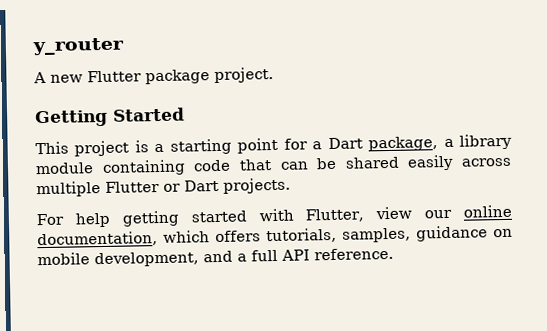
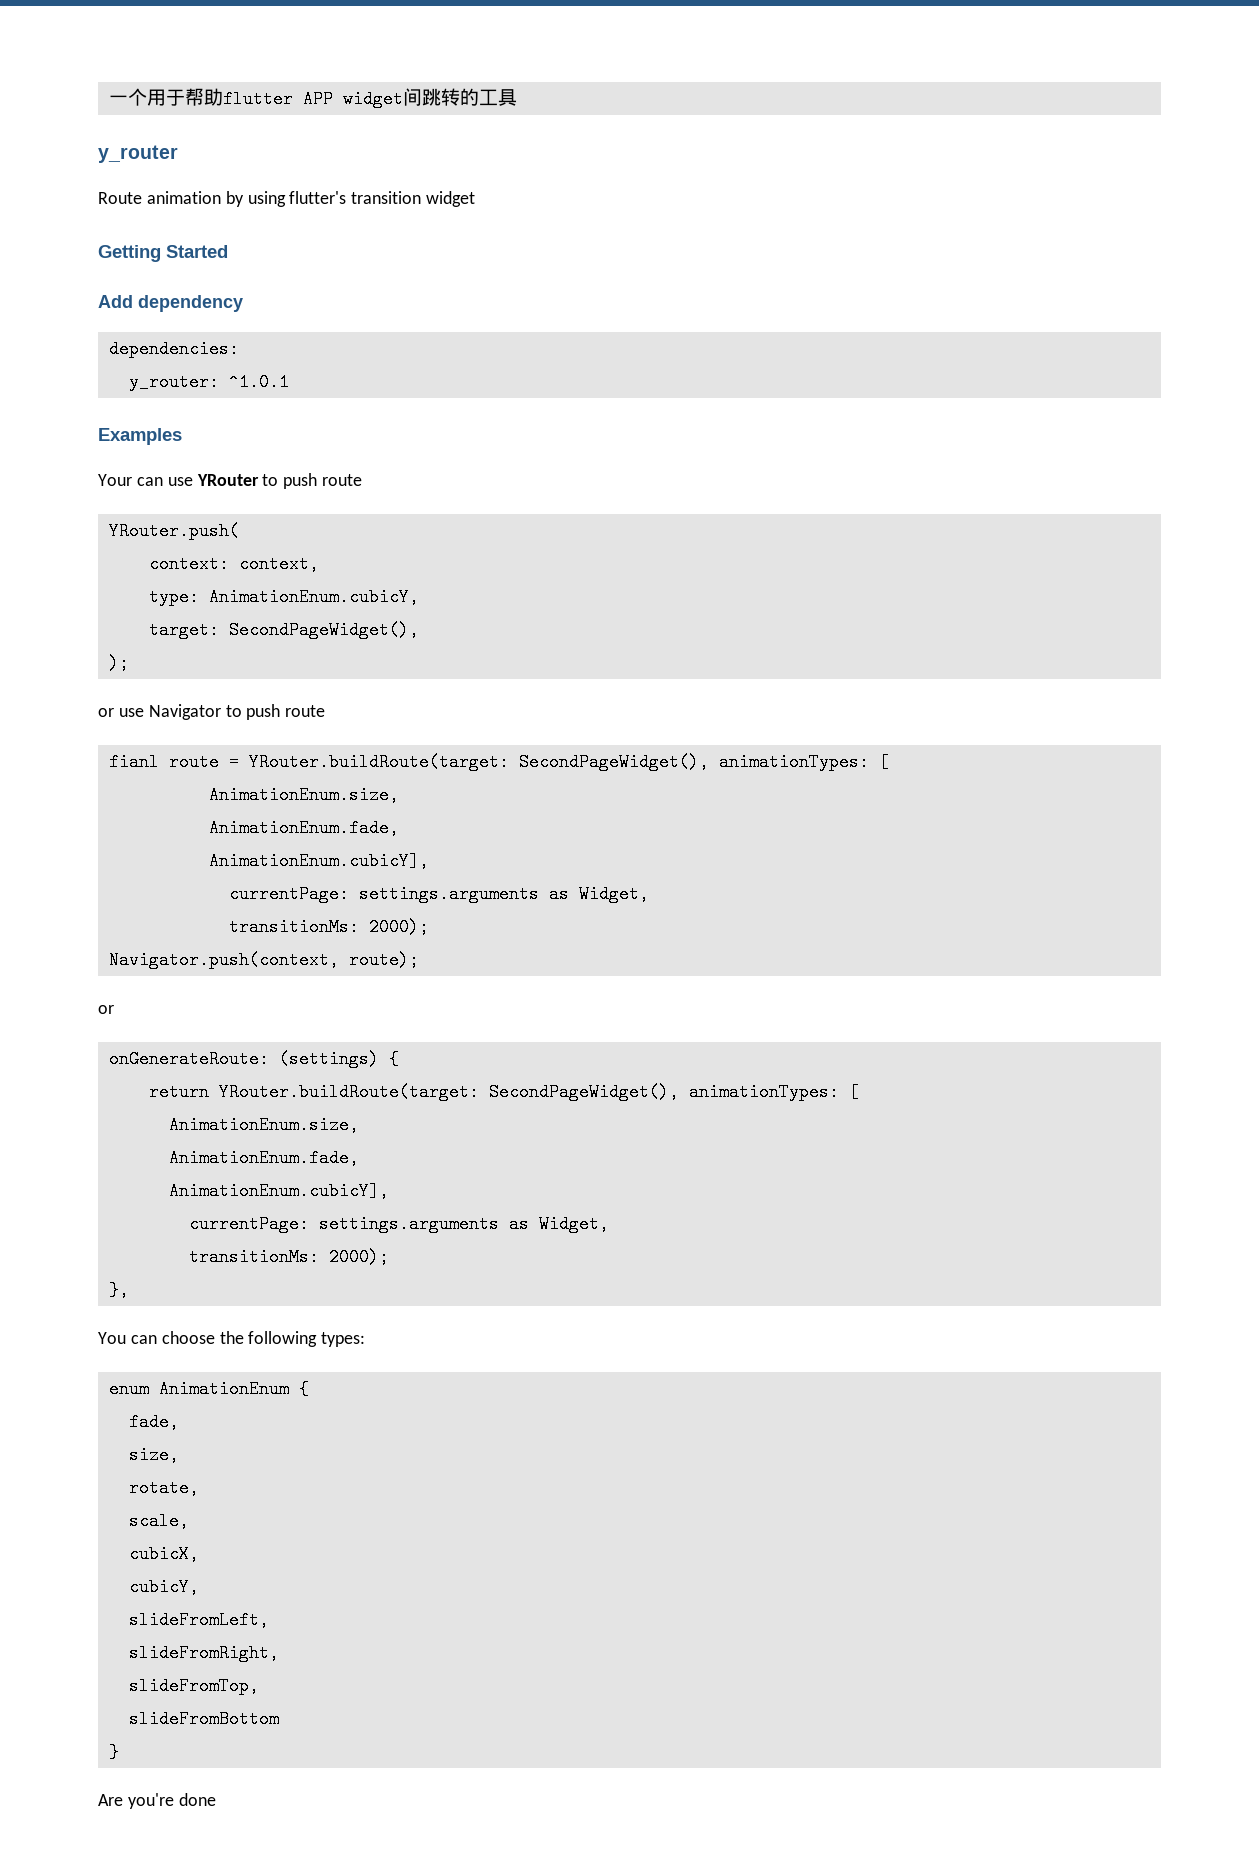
+ 一个用于帮助flutter APP widget间跳转的工具
  y_router
- A new Flutter package project.
+ Route animation by using flutter's transition widget
  Getting Started
- This project is a starting point for a Dart package, a library module containing code that can be shared easily across multiple Flutter or Dart projects.
- For help getting started with Flutter, view our online documentation, which offers tutorials, samples, guidance on mobile development, and a full API reference.
+ Add dependency
+ dependencies:
+ y_router: ^1.0.1
+ Examples
+ Your can use YRouter to push route
+ YRouter.push(
+ context: context,
+ type: AnimationEnum.cubicY,
+ target: SecondPageWidget(),
+ );
+ or use Navigator to push route
+ fianl route = YRouter.buildRoute(target: SecondPageWidget(), animationTypes: [
+ AnimationEnum.size,
+ AnimationEnum.fade,
+ AnimationEnum.cubicY],
+ currentPage: settings.arguments as Widget,
+ transitionMs: 2000);
+ Navigator.push(context, route);
+ or
+ onGenerateRoute: (settings) {
+ return YRouter.buildRoute(target: SecondPageWidget(), animationTypes: [
+ AnimationEnum.size,
+ AnimationEnum.fade,
+ AnimationEnum.cubicY],
+ currentPage: settings.arguments as Widget,
+ transitionMs: 2000);
+ },
+ You can choose the following types:
+ enum AnimationEnum {
+ fade,
+ size,
+ rotate,
+ scale,
+ cubicX,
+ cubicY,
+ slideFromLeft,
+ slideFromRight,
+ slideFromTop,
+ slideFromBottom
+ }
+ Are you're done

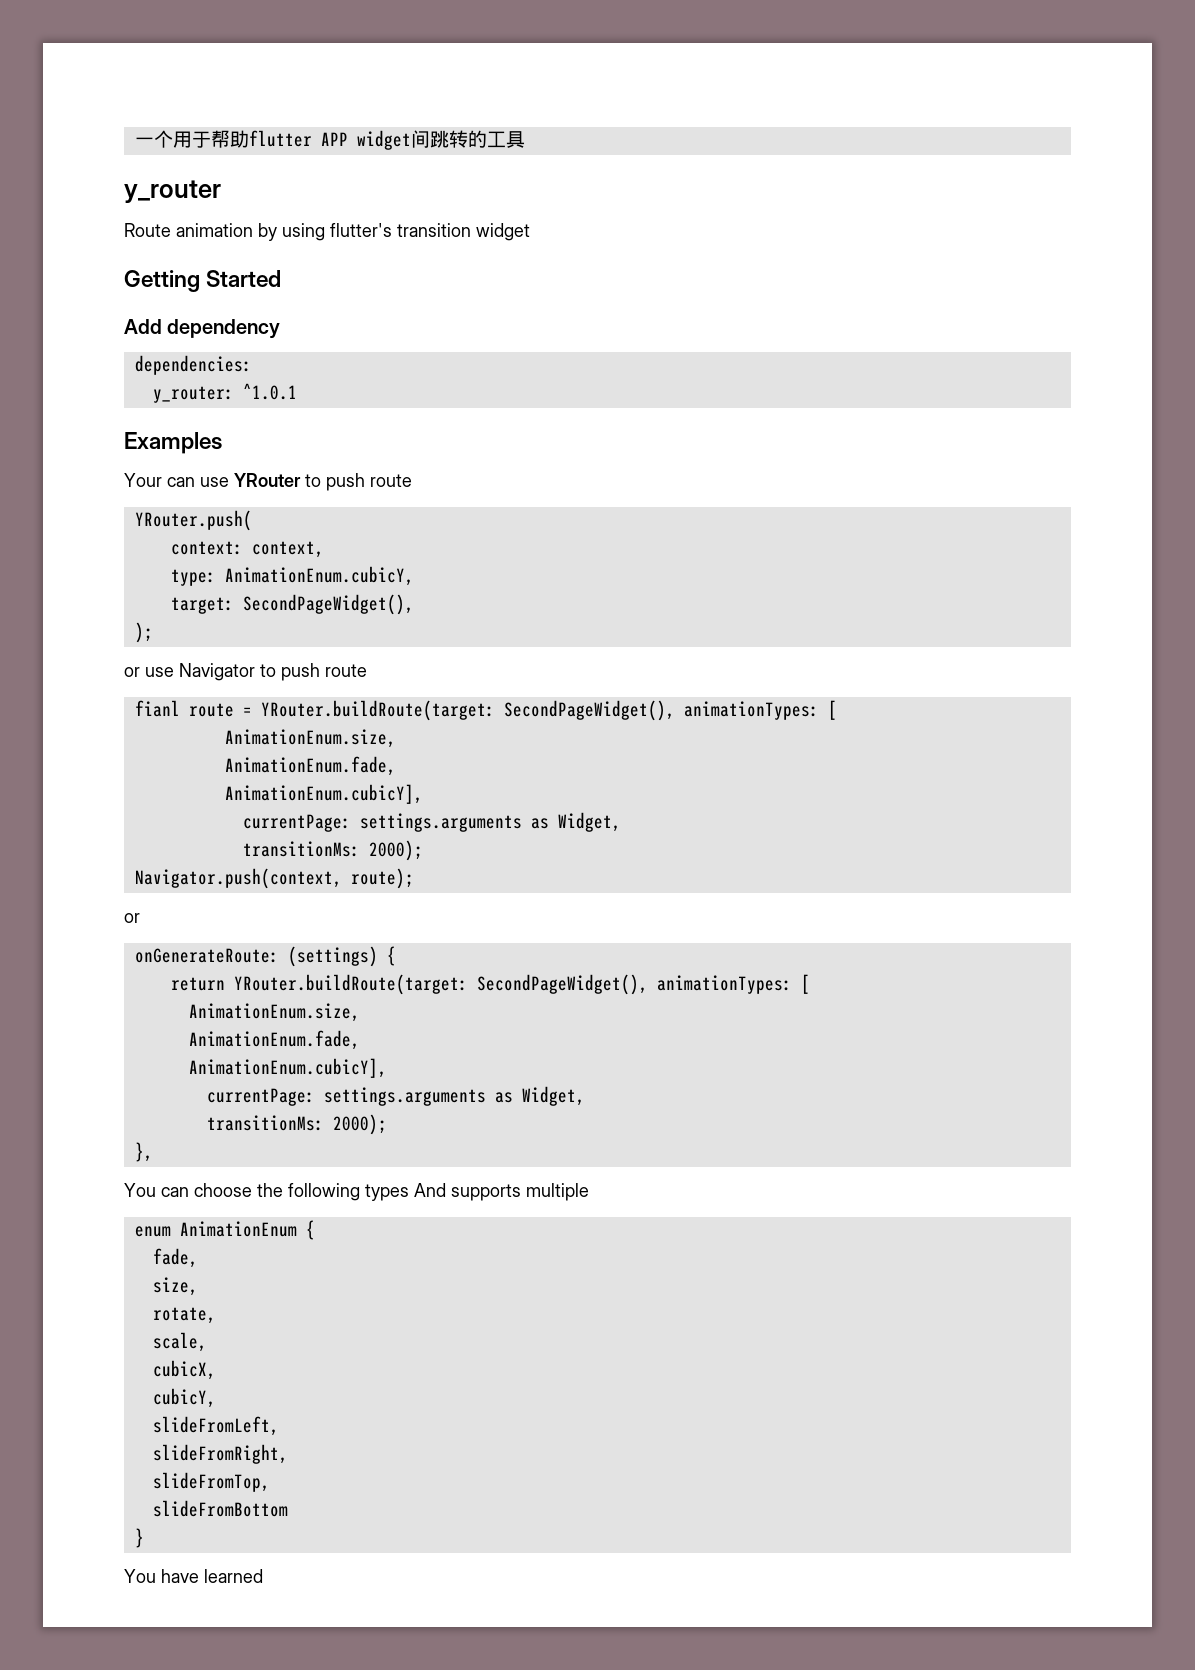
- You can choose the following types:
+ You can choose the following types And supports multiple
- Are you're done
+ You have learned

